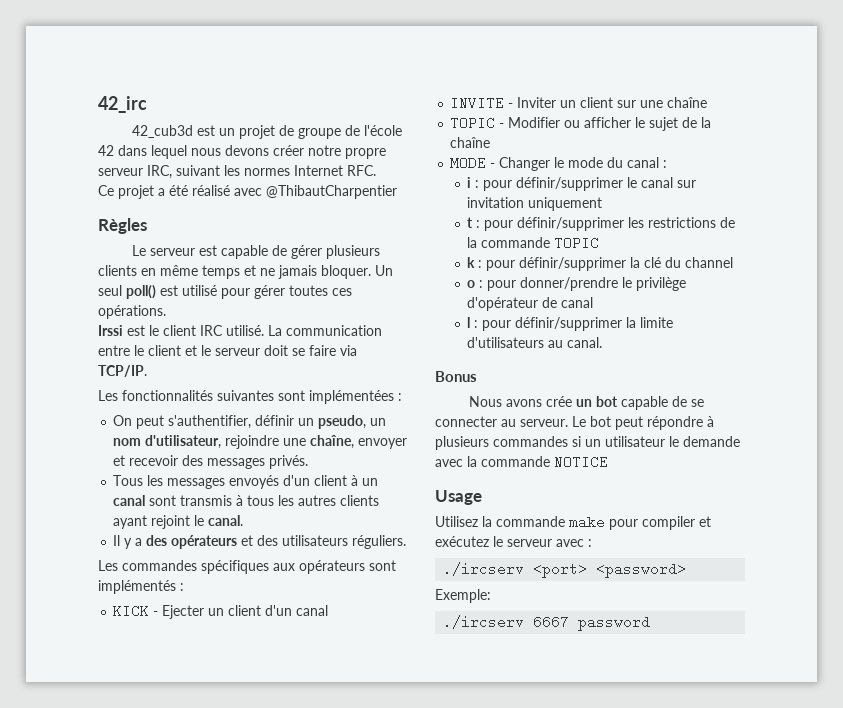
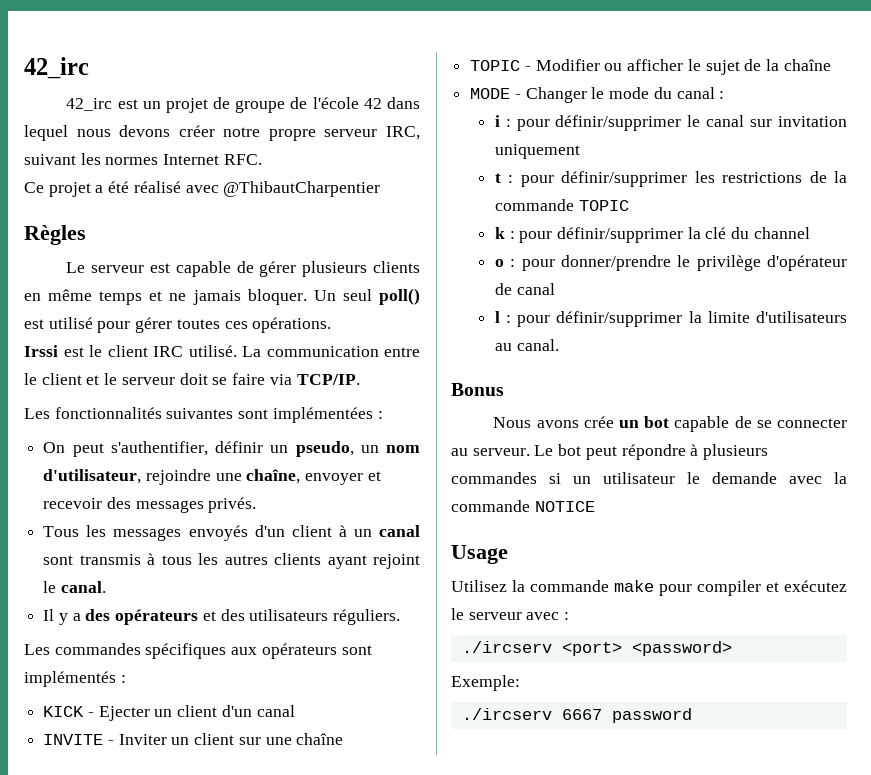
- 42_cub3d est un projet de groupe de l'école 42 dans lequel nous devons créer notre propre serveur IRC, suivant les normes Internet RFC.
+ 42_irc est un projet de groupe de l'école 42 dans lequel nous devons créer notre propre serveur IRC, suivant les normes Internet RFC.

